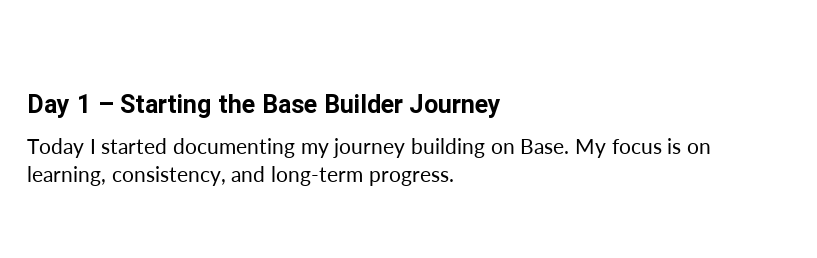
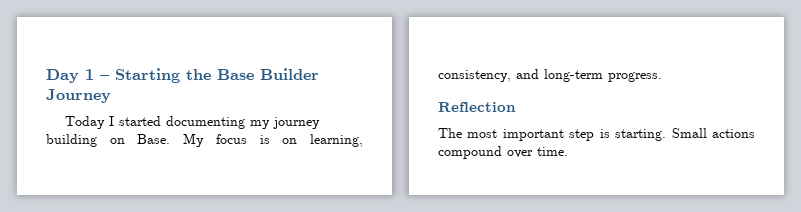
+ Reflection
+ The most important step is starting. Small actions compound over time.

